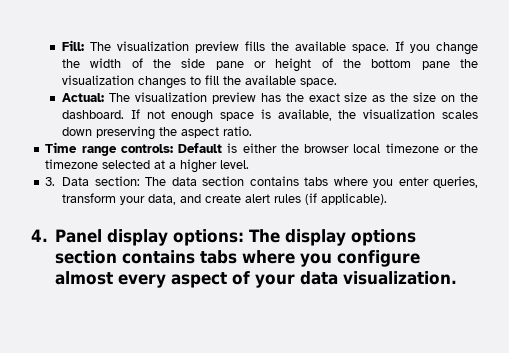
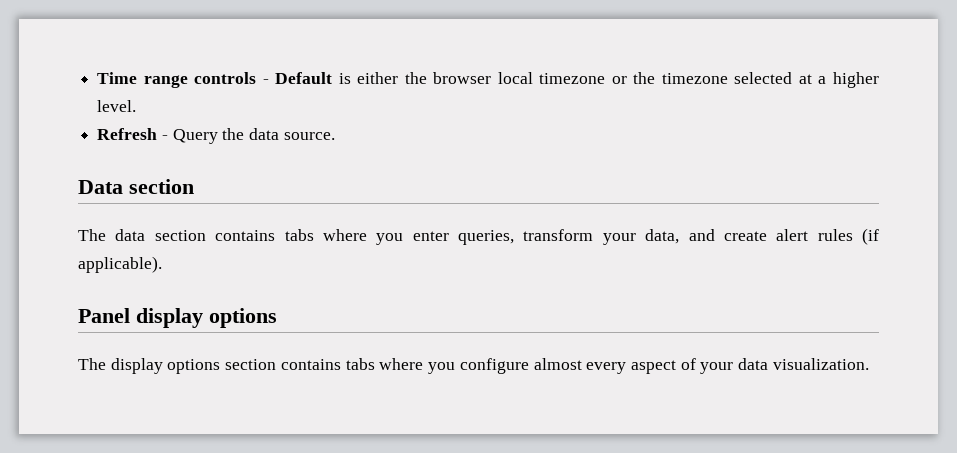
- Fill: The visualization preview fills the available space. If you change the width of the side pane or height of the bottom pane the visualization changes to fill the available space.
- Actual: The visualization preview has the exact size as the size on the dashboard. If not enough space is available, the visualization scales down preserving the aspect ratio.
- Time range controls: Default is either the browser local timezone or the timezone selected at a higher level.
+ Time range controls - Default is either the browser local timezone or the timezone selected at a higher level.
- 3. Data section: The data section contains tabs where you enter queries, transform your data, and create alert rules (if applicable).
+ Refresh - Query the data source.
+ Data section
+ The data section contains tabs where you enter queries, transform your data, and create alert rules (if applicable).
- 4. Panel display options: The display options section contains tabs where you configure almost every aspect of your data visualization.
+ Panel display options
+ The display options section contains tabs where you configure almost every aspect of your data visualization.

